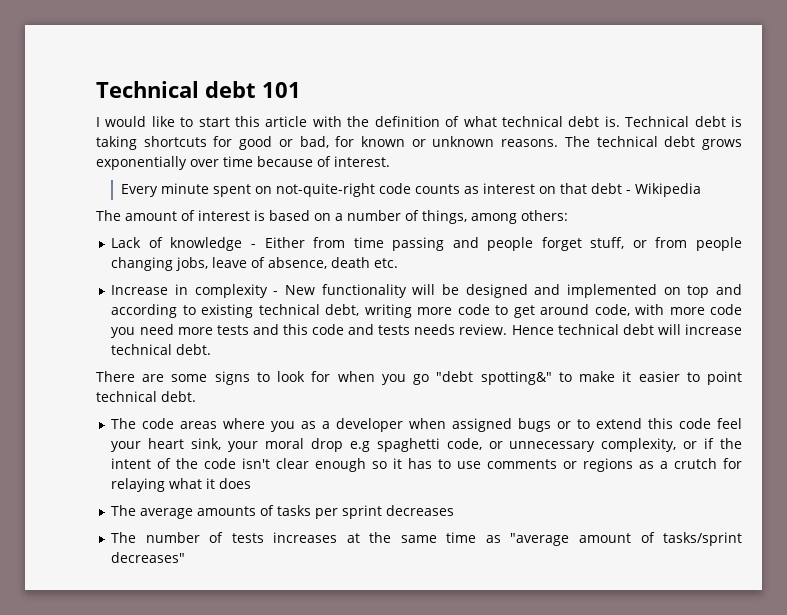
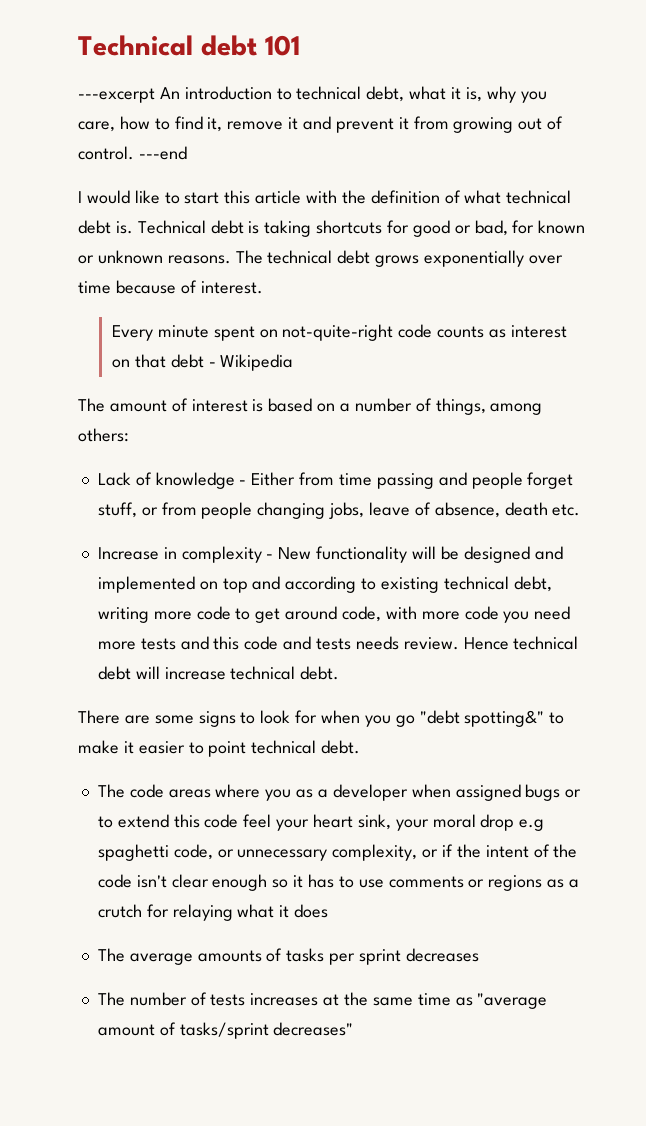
+ ---excerpt An introduction to technical debt, what it is, why you care, how to find it, remove it and prevent it from growing out of control. ---end

